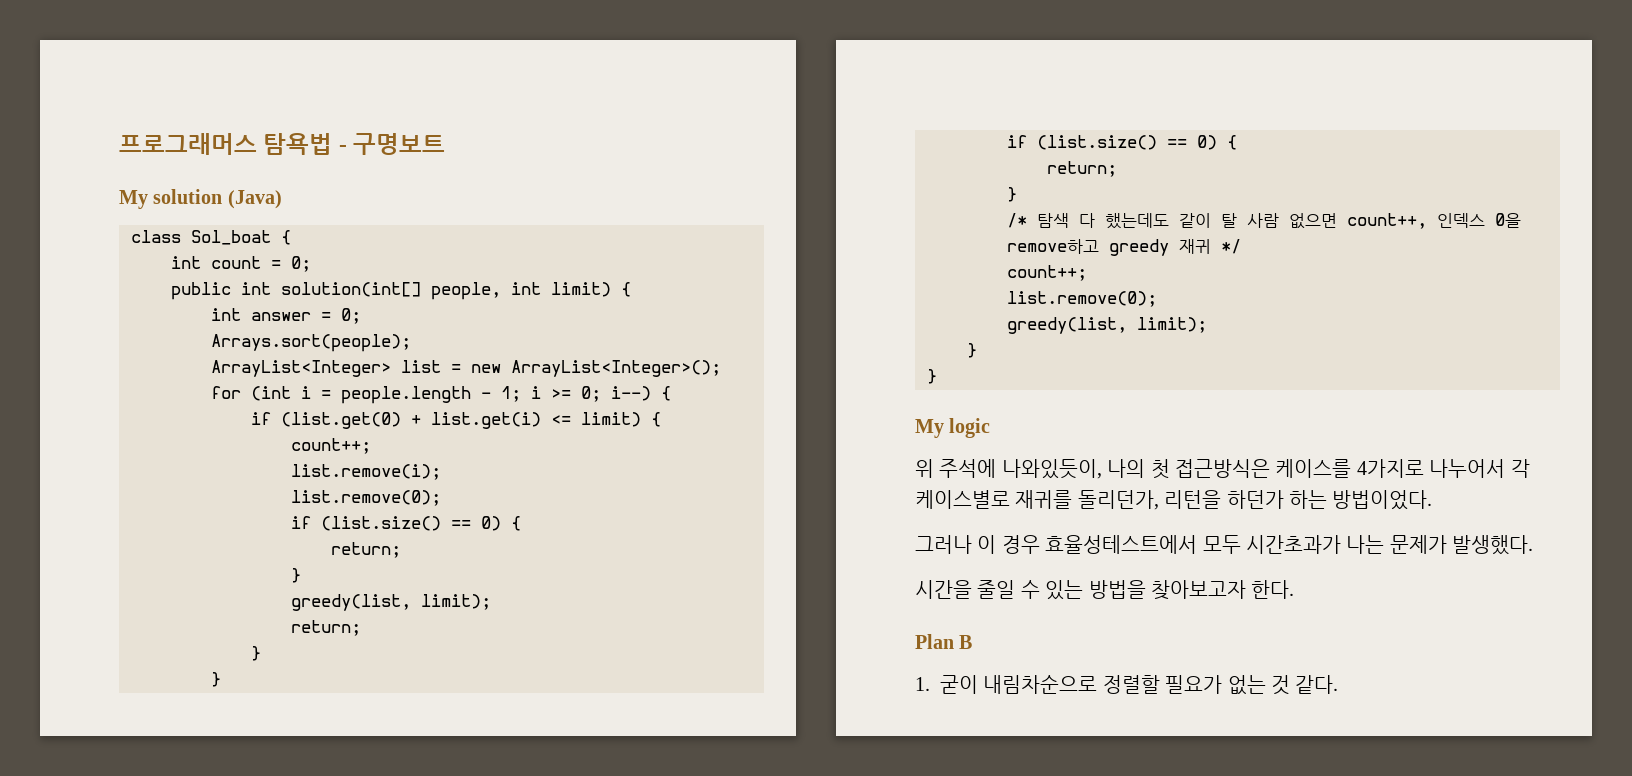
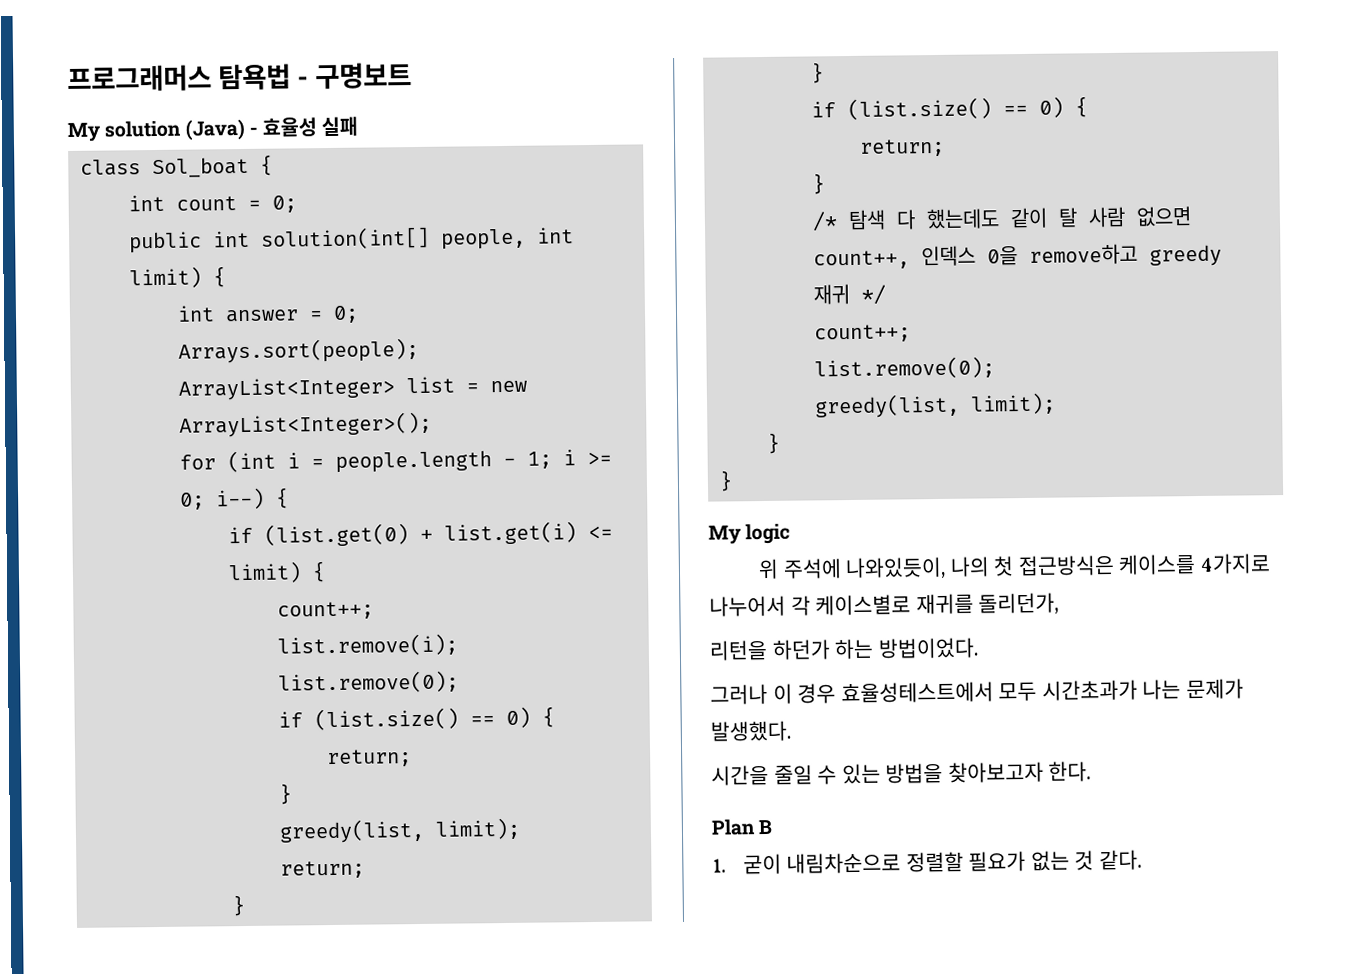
- My solution (Java)
+ My solution (Java) - 효율성 실패
- 위 주석에 나와있듯이, 나의 첫 접근방식은 케이스를 4가지로 나누어서 각 케이스별로 재귀를 돌리던가, 리턴을 하던가 하는 방법이었다.
+ 위 주석에 나와있듯이, 나의 첫 접근방식은 케이스를 4가지로 나누어서 각 케이스별로 재귀를 돌리던가,
+ 리턴을 하던가 하는 방법이었다.

